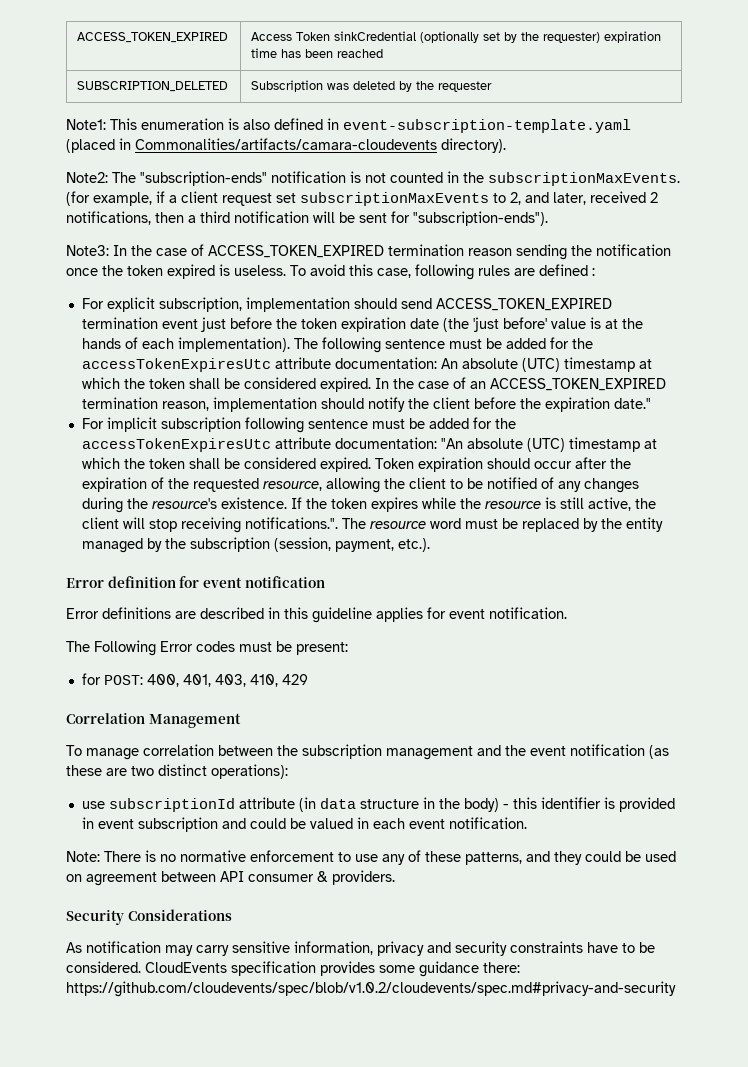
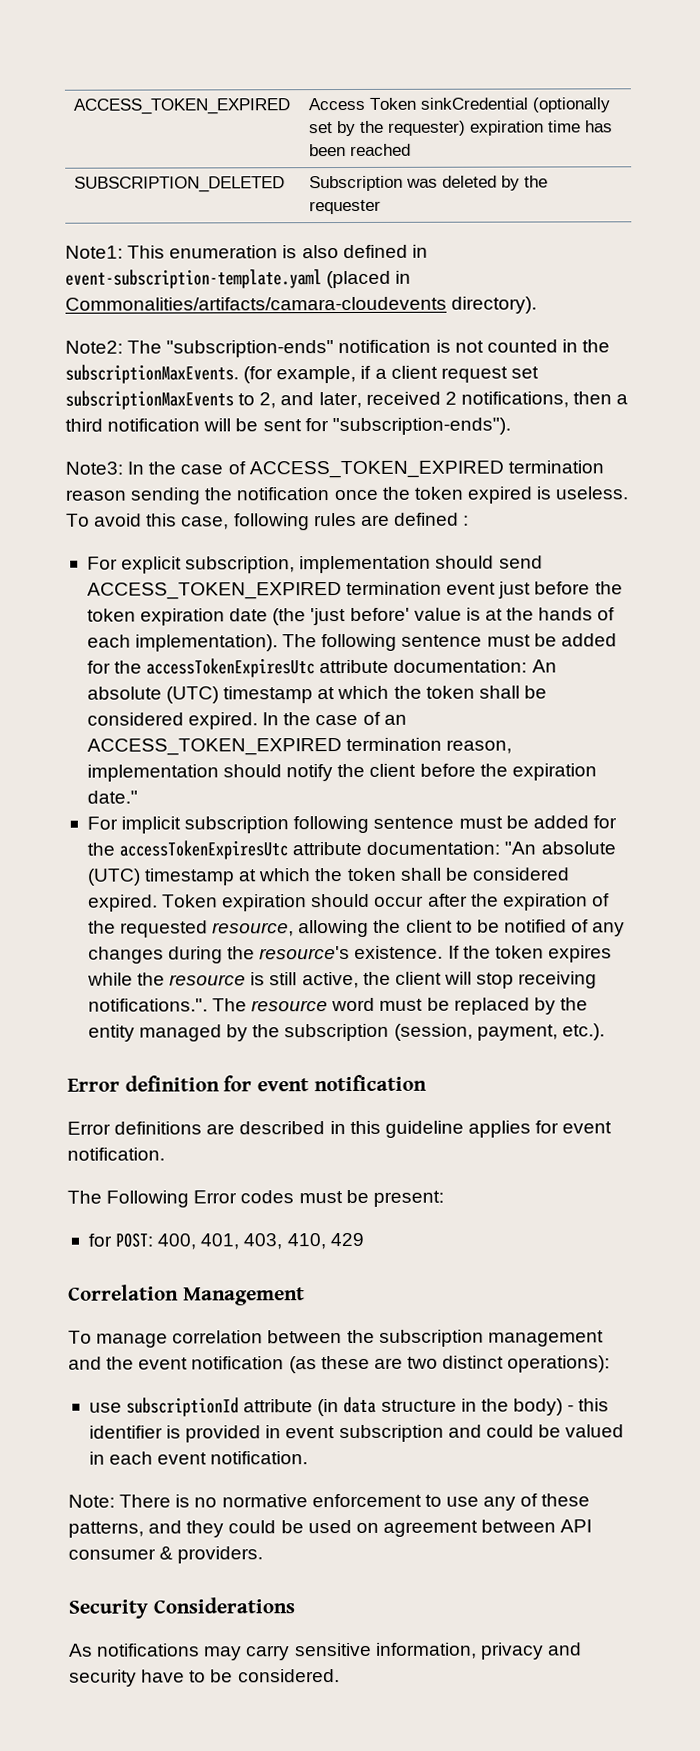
- As notification may carry sensitive information, privacy and security constraints have to be considered. CloudEvents specification provides some guidance there: https://github.com/cloudevents/spec/blob/v1.0.2/cloudevents/spec.md#privacy-and-security
+ As notifications may carry sensitive information, privacy and security have to be considered.

